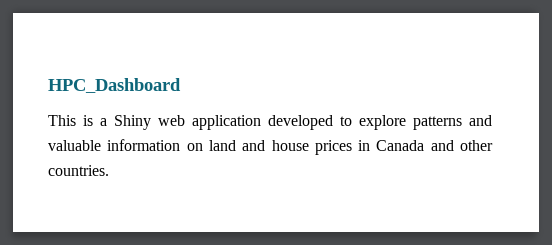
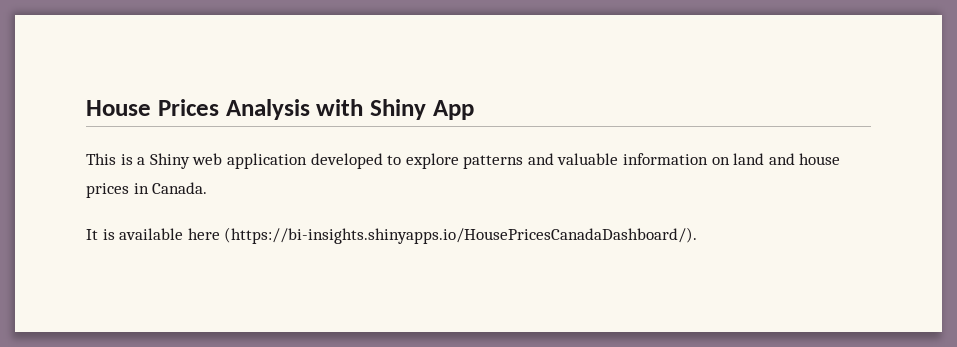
- HPC_Dashboard
+ House Prices Analysis with Shiny App
- This is a Shiny web application developed to explore patterns and valuable information on land and house prices in Canada and other countries.
+ This is a Shiny web application developed to explore patterns and valuable information on land and house prices in Canada.
+ It is available here (https://bi-insights.shinyapps.io/HousePricesCanadaDashboard/).

